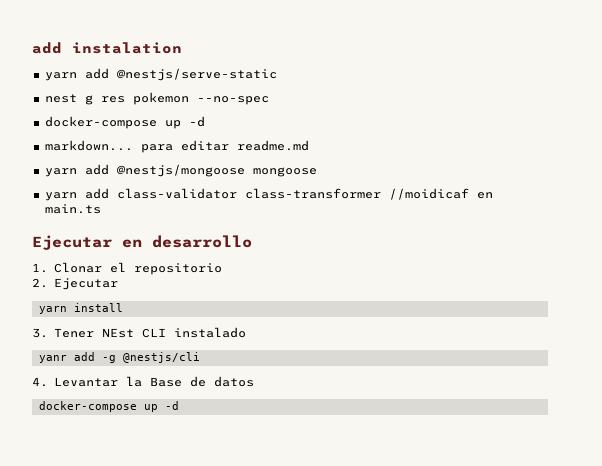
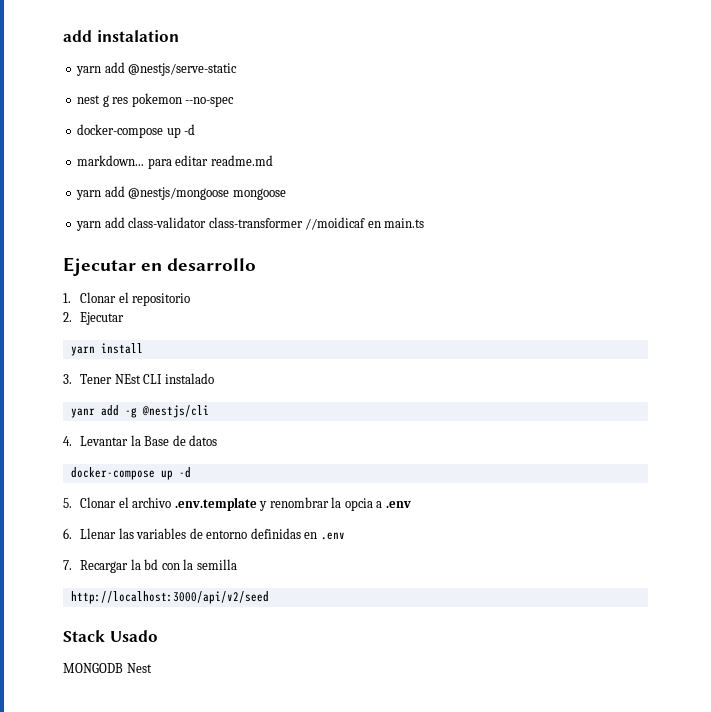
+ 5. Clonar el archivo .env.template y renombrar la opcia a .env
+ 6. Llenar las variables de entorno definidas en .env
+ 7. Recargar la bd con la semilla
+ http://localhost:3000/api/v2/seed
+ Stack Usado
+ MONGODB Nest

